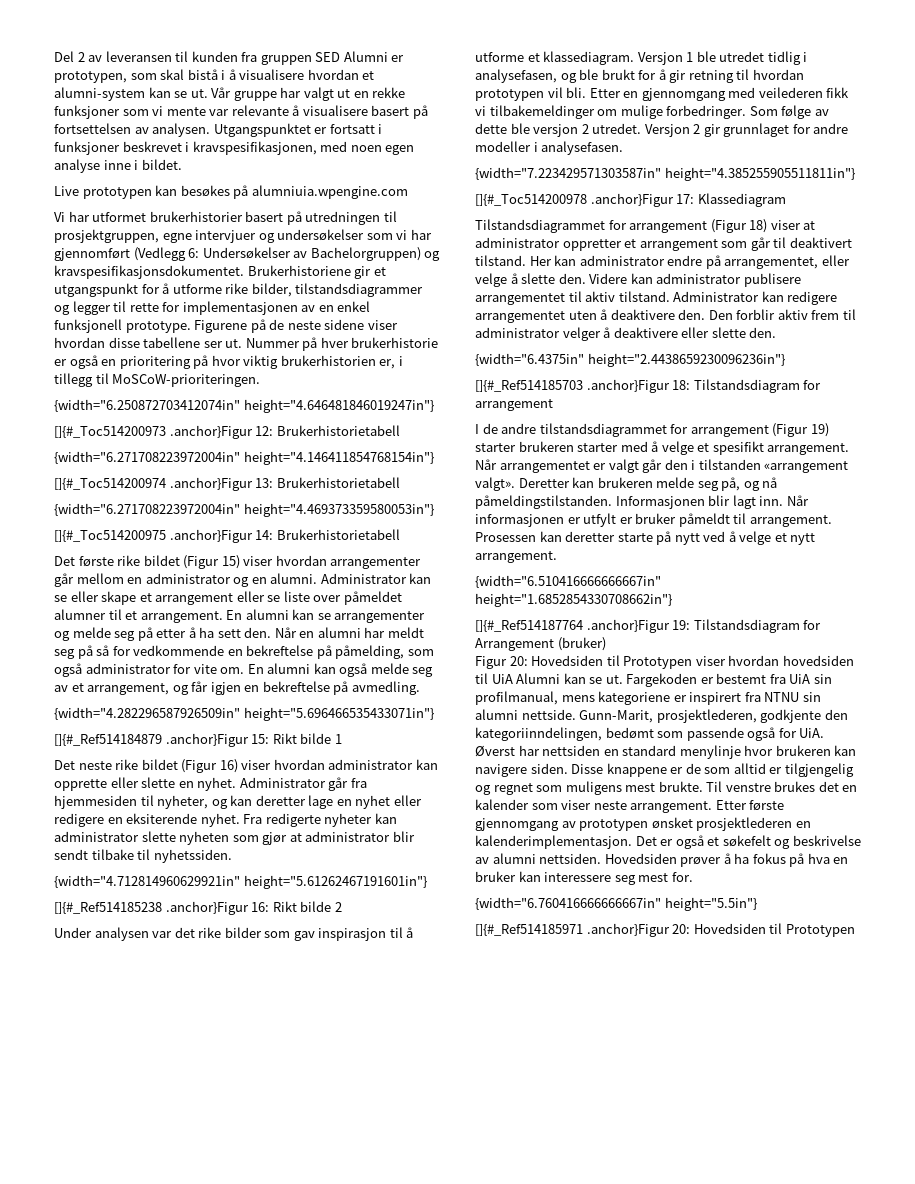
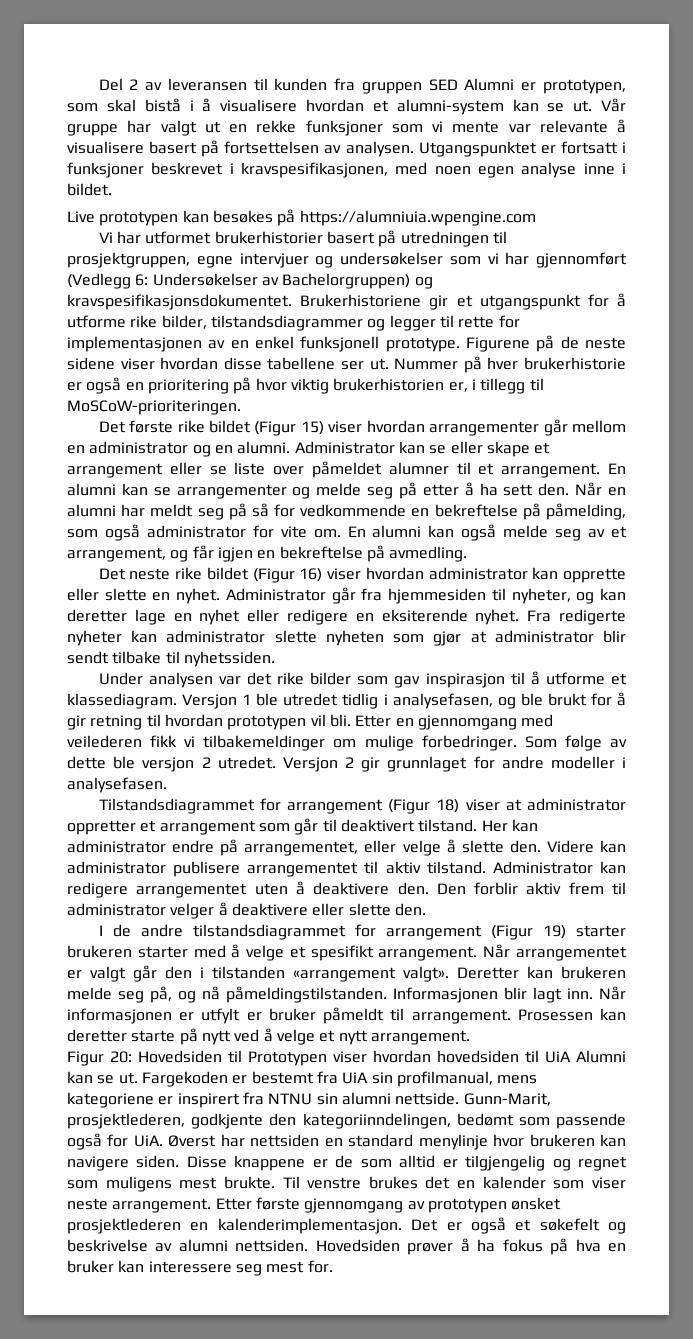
- Live prototypen kan besøkes på alumniuia.wpengine.com
+ Live prototypen kan besøkes på https://alumniuia.wpengine.com
- {width="6.250872703412074in" height="4.646481846019247in"}
- []{#_Toc514200973 .anchor}Figur 12: Brukerhistorietabell
- {width="6.271708223972004in" height="4.146411854768154in"}
- []{#_Toc514200974 .anchor}Figur 13: Brukerhistorietabell
- {width="6.271708223972004in" height="4.469373359580053in"}
- []{#_Toc514200975 .anchor}Figur 14: Brukerhistorietabell
- {width="4.282296587926509in" height="5.696466535433071in"}
- []{#_Ref514184879 .anchor}Figur 15: Rikt bilde 1
- {width="4.712814960629921in" height="5.61262467191601in"}
- []{#_Ref514185238 .anchor}Figur 16: Rikt bilde 2
- {width="7.223429571303587in" height="4.385255905511811in"}
- []{#_Toc514200978 .anchor}Figur 17: Klassediagram
- {width="6.4375in" height="2.4438659230096236in"}
- []{#_Ref514185703 .anchor}Figur 18: Tilstandsdiagram for arrangement
- {width="6.510416666666667in" height="1.6852854330708662in"}
- []{#_Ref514187764 .anchor}Figur 19: Tilstandsdiagram for Arrangement (bruker)
- {width="6.760416666666667in" height="5.5in"}
- []{#_Ref514185971 .anchor}Figur 20: Hovedsiden til Prototypen

